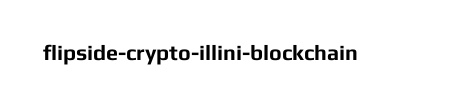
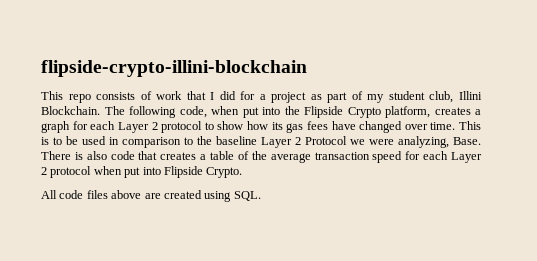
+ This repo consists of work that I did for a project as part of my student club, Illini Blockchain. The following code, when put into the Flipside Crypto platform, creates a graph for each Layer 2 protocol to show how its gas fees have changed over time. This is to be used in comparison to the baseline Layer 2 Protocol we were analyzing, Base. There is also code that creates a table of the average transaction speed for each Layer 2 protocol when put into Flipside Crypto.
+ All code files above are created using SQL.

